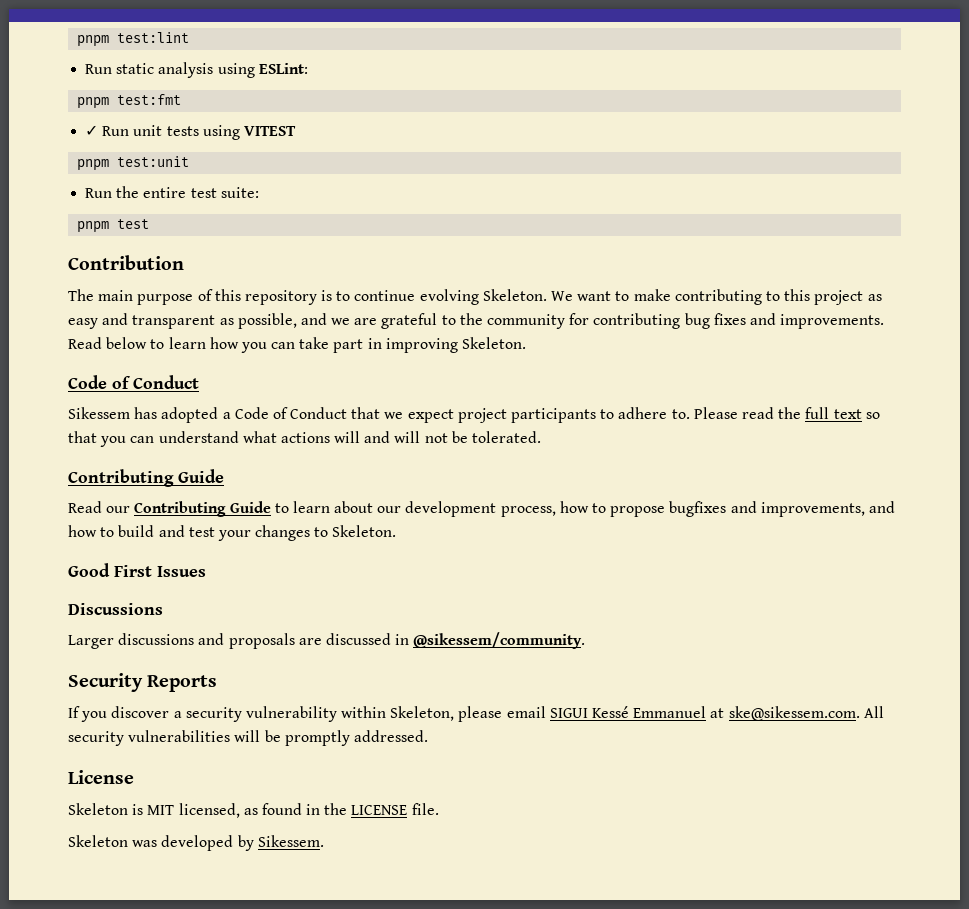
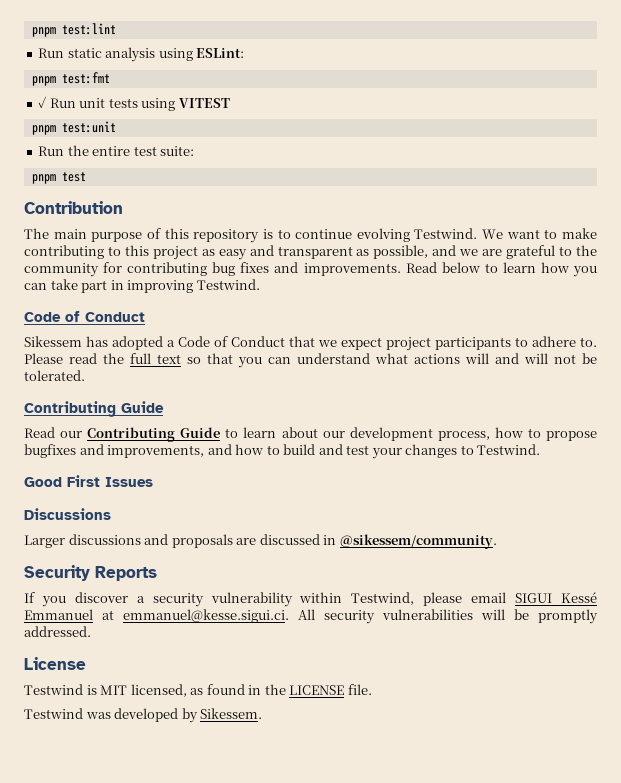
- The main purpose of this repository is to continue evolving Skeleton.
+ The main purpose of this repository is to continue evolving Testwind.
- Read below to learn how you can take part in improving Skeleton.
+ Read below to learn how you can take part in improving Testwind.
- Read our Contributing Guide to learn about our development process, how to propose bugfixes and improvements, and how to build and test your changes to Skeleton.
+ Read our Contributing Guide to learn about our development process, how to propose bugfixes and improvements, and how to build and test your changes to Testwind.
- If you discover a security vulnerability within Skeleton, please email SIGUI Kessé Emmanuel at ske@sikessem.com. All security vulnerabilities will be promptly addressed.
+ If you discover a security vulnerability within Testwind, please email SIGUI Kessé Emmanuel at emmanuel@kesse.sigui.ci. All security vulnerabilities will be promptly addressed.
- Skeleton is MIT licensed, as found in the LICENSE file.
+ Testwind is MIT licensed, as found in the LICENSE file.
- Skeleton was developed by Sikessem.
+ Testwind was developed by Sikessem.

